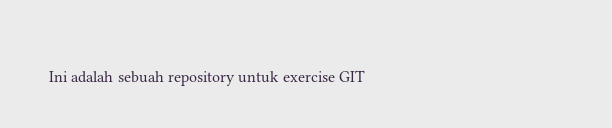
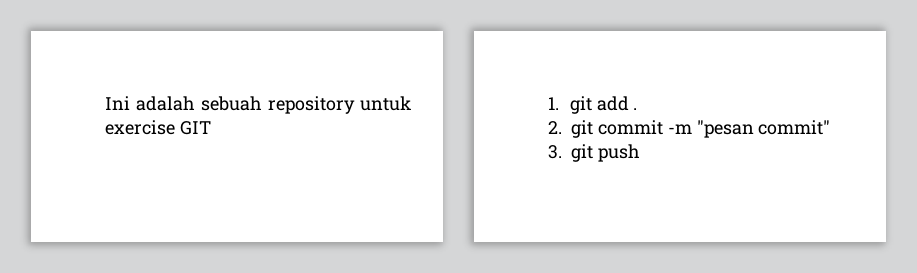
+ 1. git add .
+ 2. git commit -m "pesan commit"
+ 3. git push

